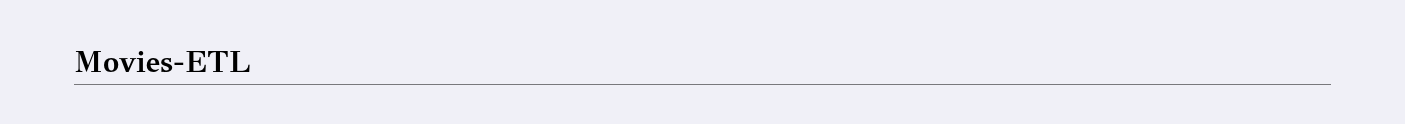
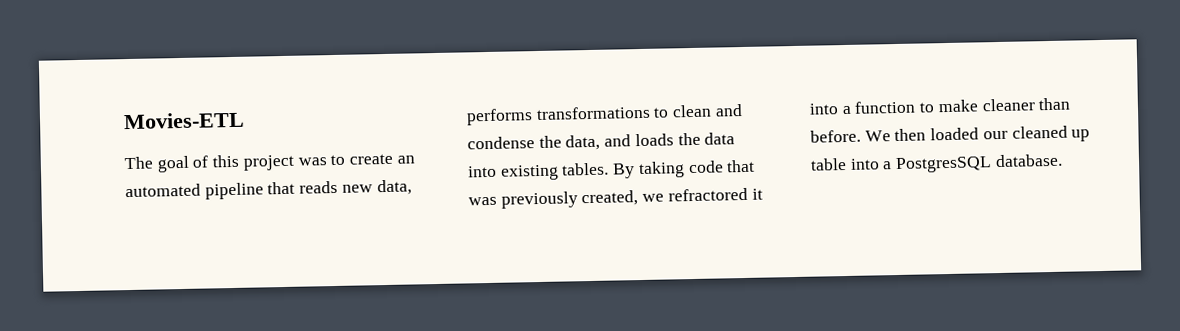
+ The goal of this project was to create an automated pipeline that reads new data, performs transformations to clean and condense the data, and loads the data into existing tables. By taking code that was previously created, we refractored it into a function to make cleaner than before. We then loaded our cleaned up table into a PostgresSQL database.

